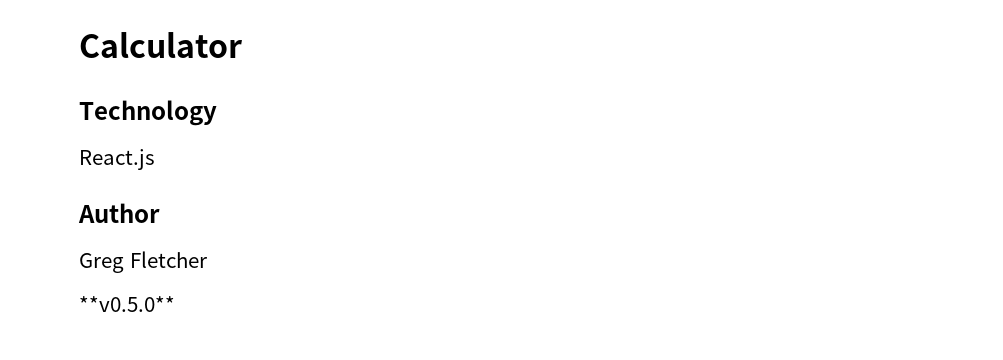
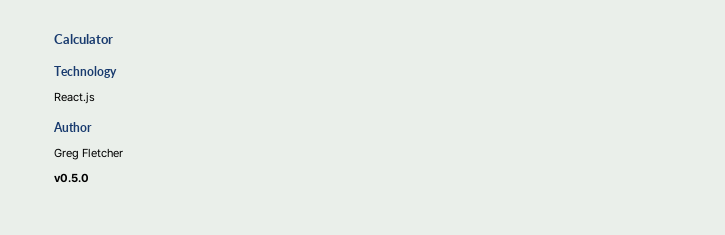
- **v0.5.0**
+ v0.5.0

